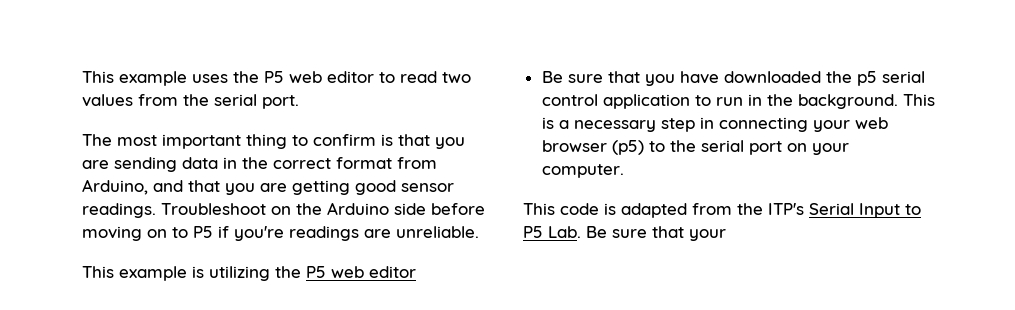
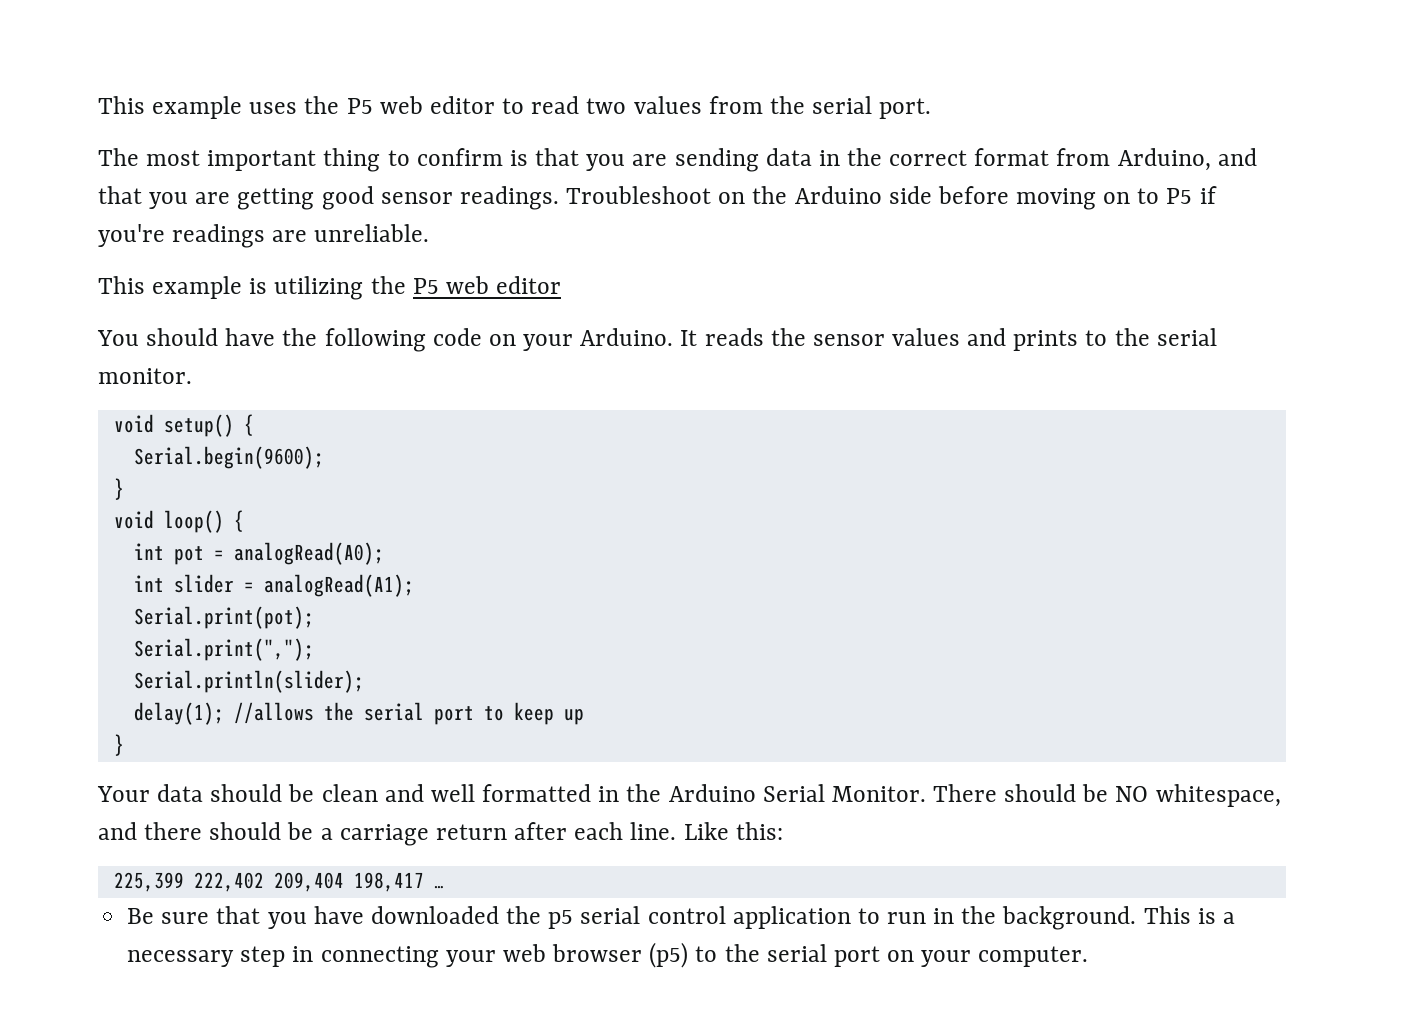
+ You should have the following code on your Arduino. It reads the sensor values and prints to the serial monitor.
+ void setup() {
+ Serial.begin(9600);
+ }
+ void loop() {
+ int pot = analogRead(A0);
+ int slider = analogRead(A1);
+ Serial.print(pot);
+ Serial.print(",");
+ Serial.println(slider);
+ delay(1); //allows the serial port to keep up
+ }
+ Your data should be clean and well formatted in the Arduino Serial Monitor. There should be NO whitespace, and there should be a carriage return after each line. Like this:
+ 225,399 222,402 209,404 198,417 …
- This code is adapted from the ITP's Serial Input to P5 Lab. Be sure that your

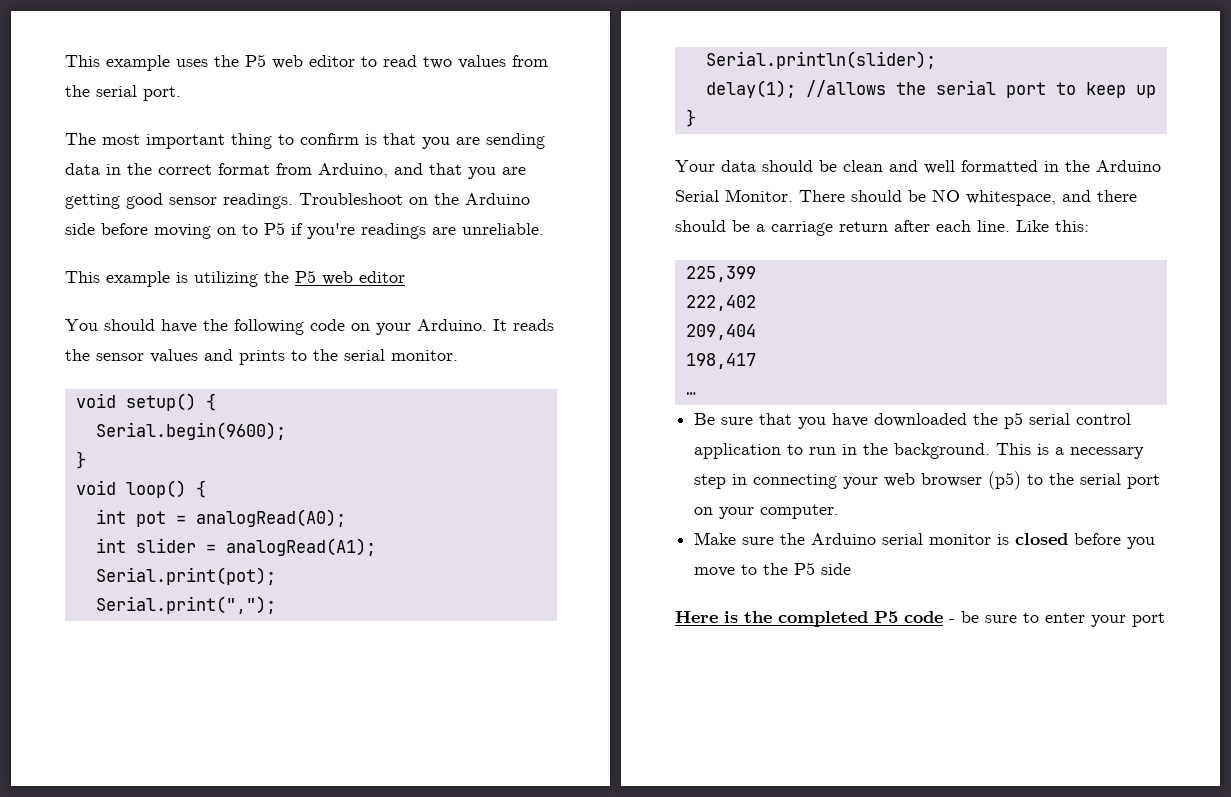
- 225,399 222,402 209,404 198,417 …
+ 225,399
+ 222,402
+ 209,404
+ 198,417
+ …
+ Make sure the Arduino serial monitor is closed before you move to the P5 side
+ Here is the completed P5 code - be sure to enter your port

